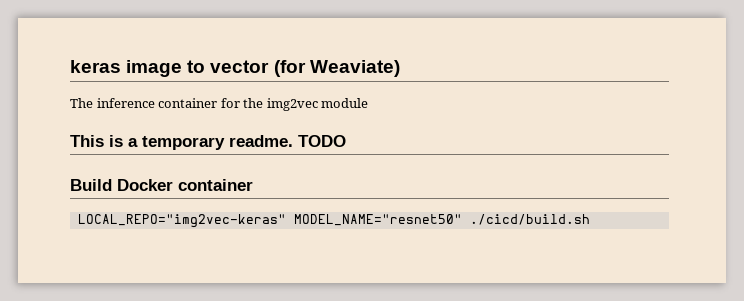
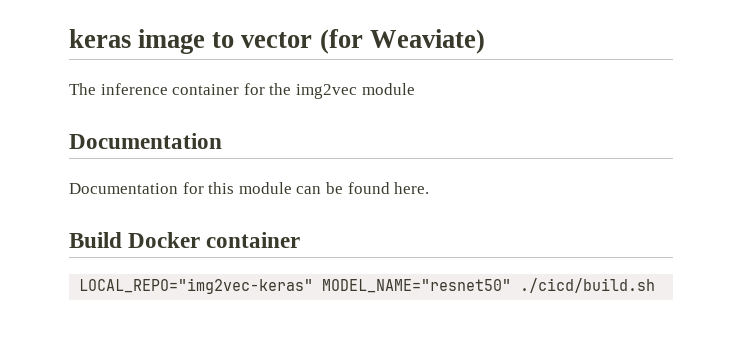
  The inference container for the img2vec module
- This is a temporary readme. TODO
+ Documentation
+ Documentation for this module can be found here.

